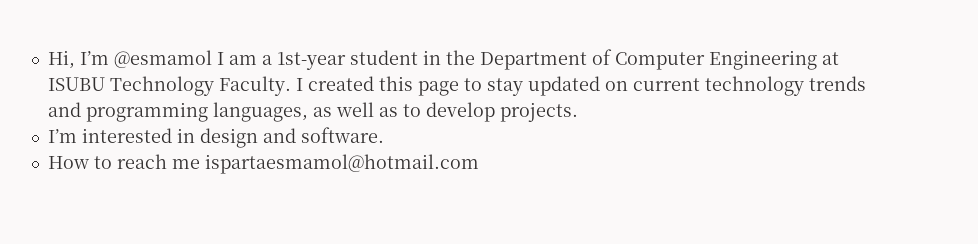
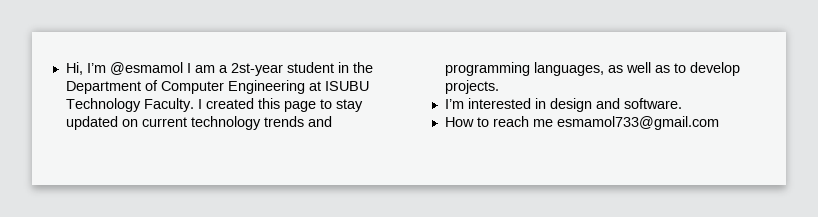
- Hi, I’m @esmamol I am a 1st-year student in the Department of Computer Engineering at ISUBU Technology Faculty.
+ Hi, I’m @esmamol I am a 2st-year student in the Department of Computer Engineering at ISUBU Technology Faculty.
- How to reach me ispartaesmamol@hotmail.com
+ How to reach me esmamol733@gmail.com

